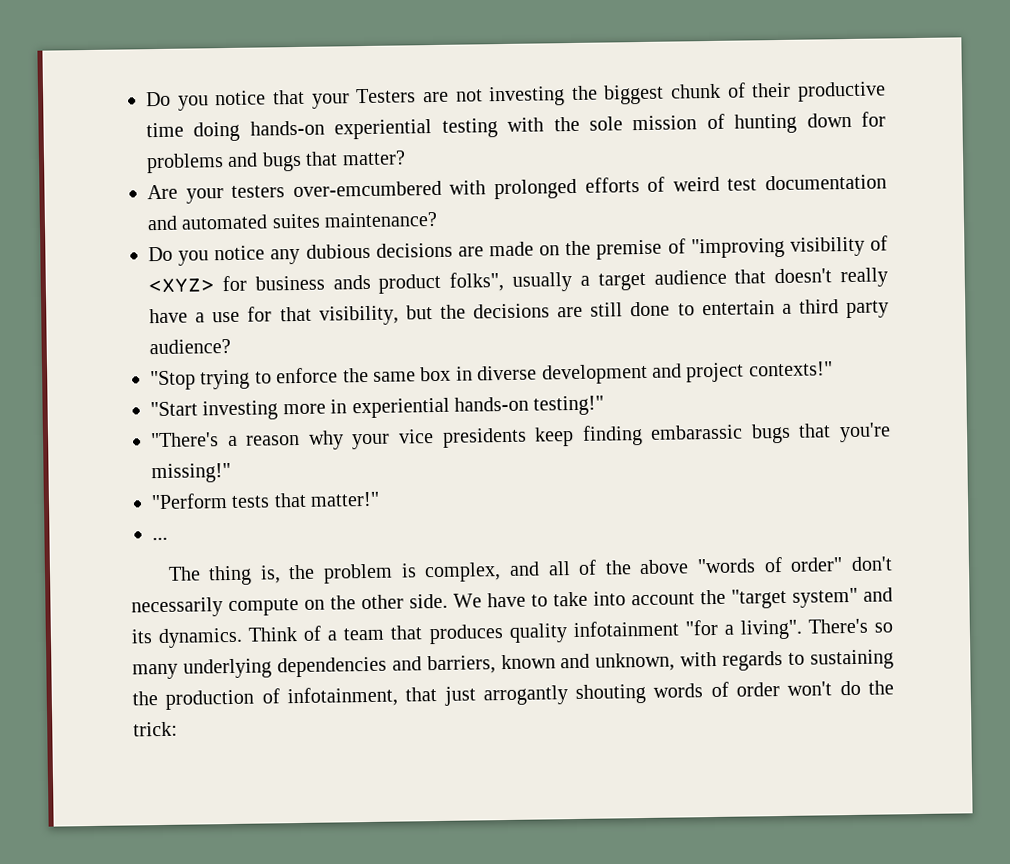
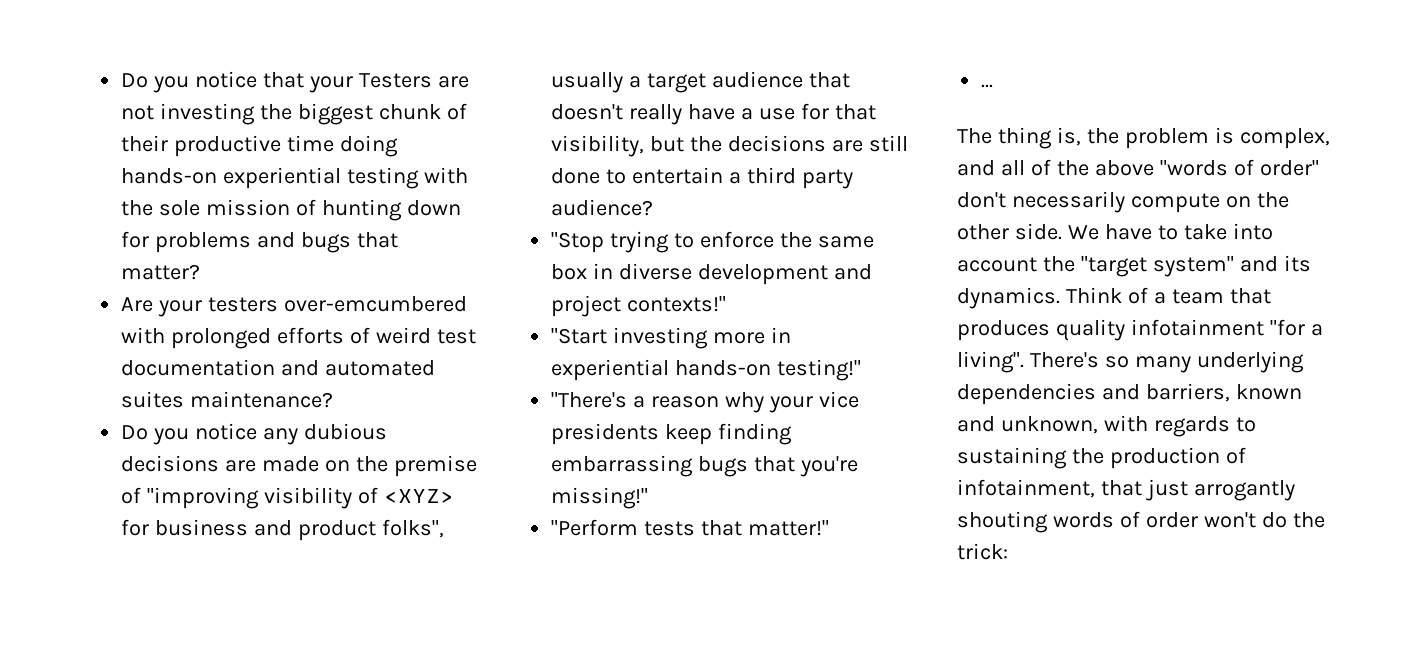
- Do you notice any dubious decisions are made on the premise of "improving visibility of <XYZ> for business ands product folks", usually a target audience that doesn't really have a use for that visibility, but the decisions are still done to entertain a third party audience?
+ Do you notice any dubious decisions are made on the premise of "improving visibility of <XYZ> for business and product folks", usually a target audience that doesn't really have a use for that visibility, but the decisions are still done to entertain a third party audience?
- "There's a reason why your vice presidents keep finding embarassic bugs that you're missing!"
+ "There's a reason why your vice presidents keep finding embarrassing bugs that you're missing!"

